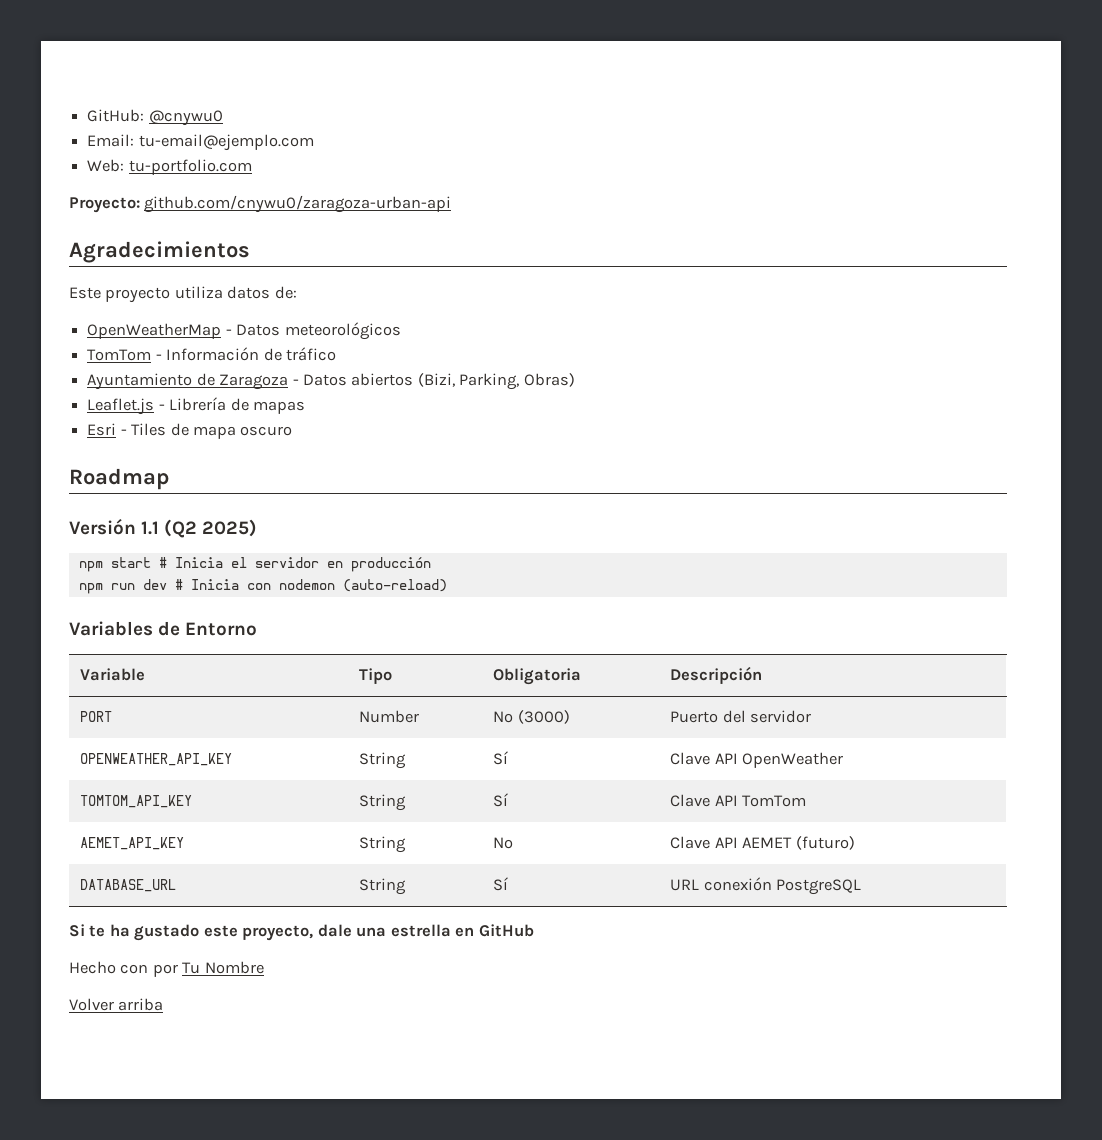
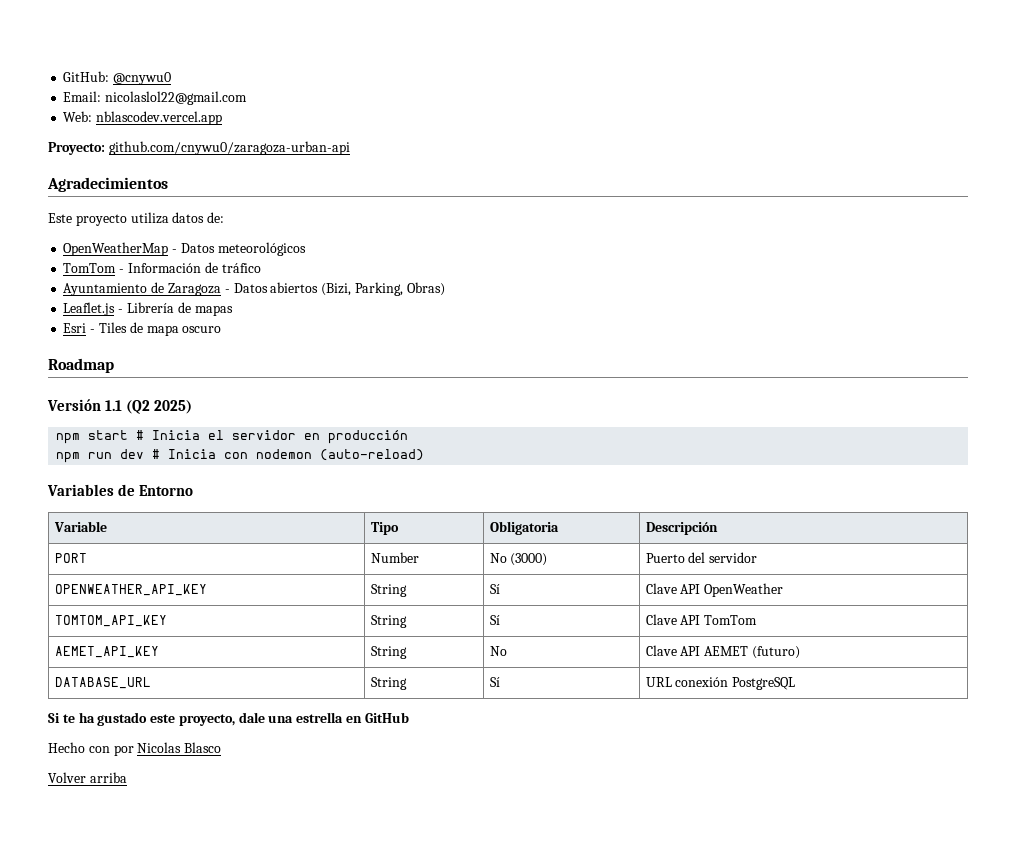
- Email: tu-email@ejemplo.com
+ Email: nicolaslol22@gmail.com
- Web: tu-portfolio.com
+ Web: nblascodev.vercel.app
- Hecho con por Tu Nombre
+ Hecho con por Nicolas Blasco

